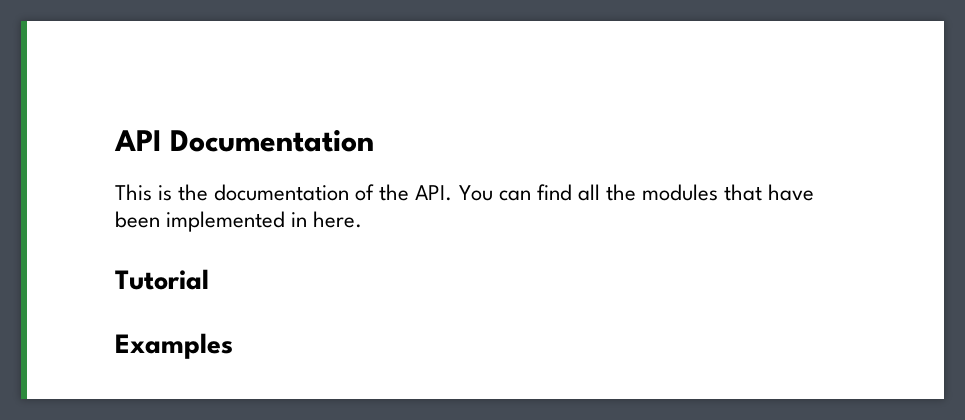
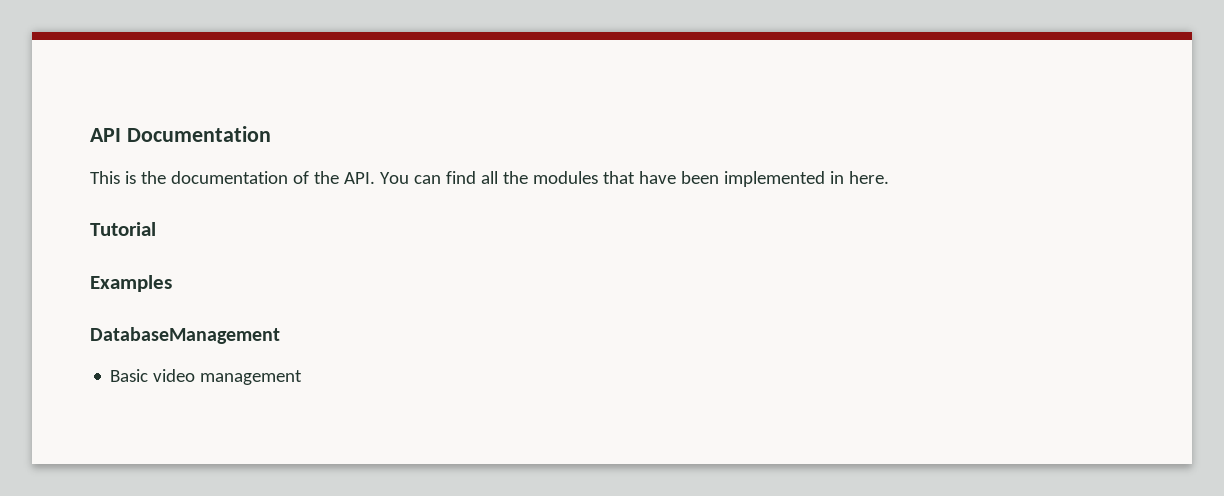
+ DatabaseManagement
+ Basic video management

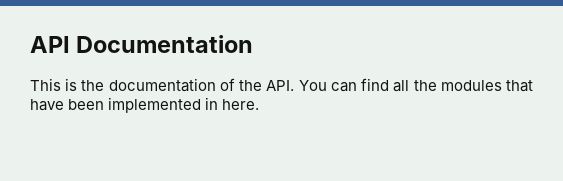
- Tutorial
- Examples
- DatabaseManagement
- Basic video management

